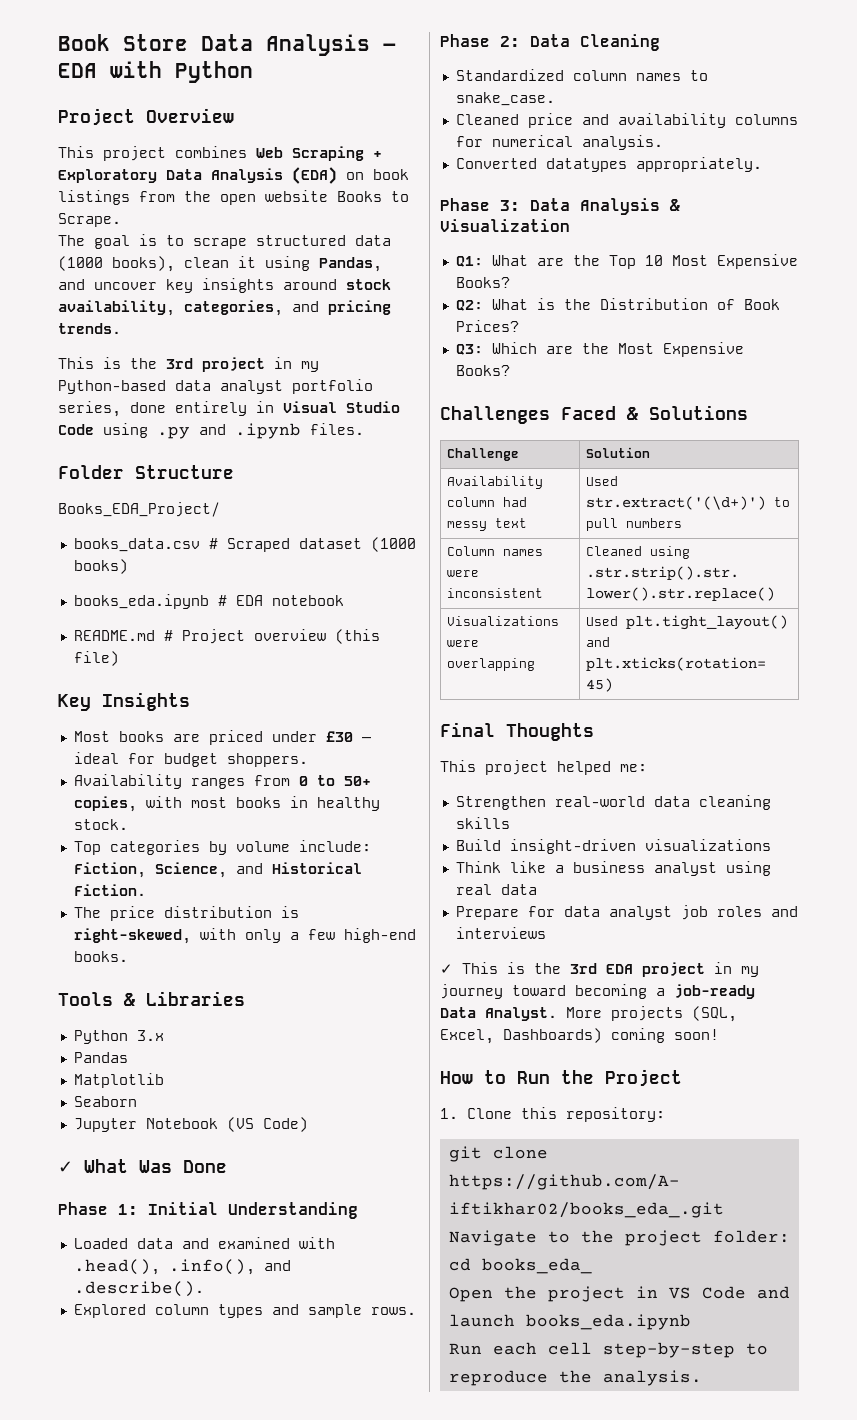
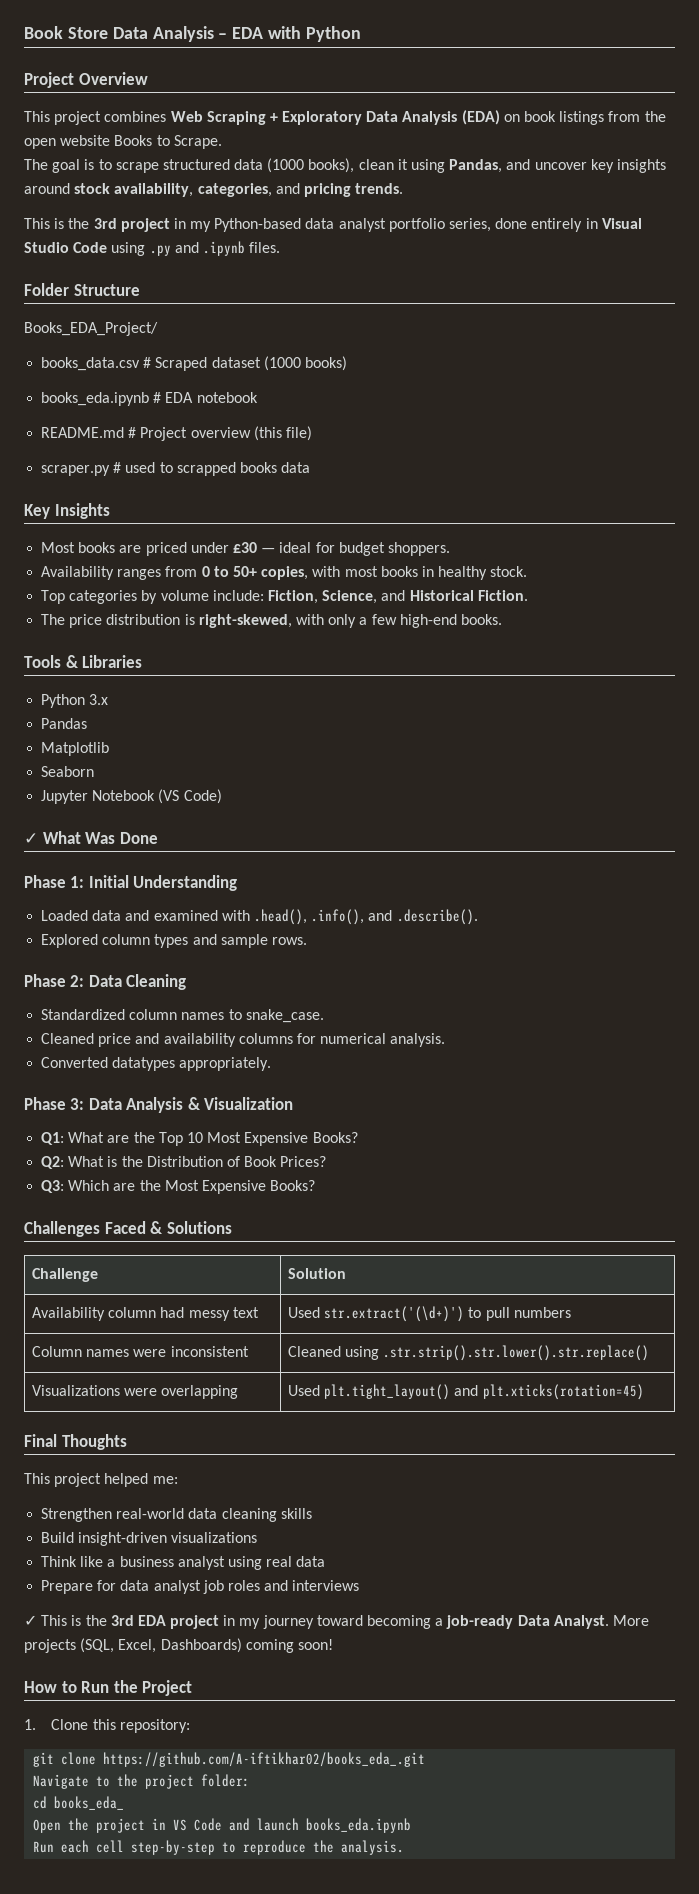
+ scraper.py # used to scrapped books data

